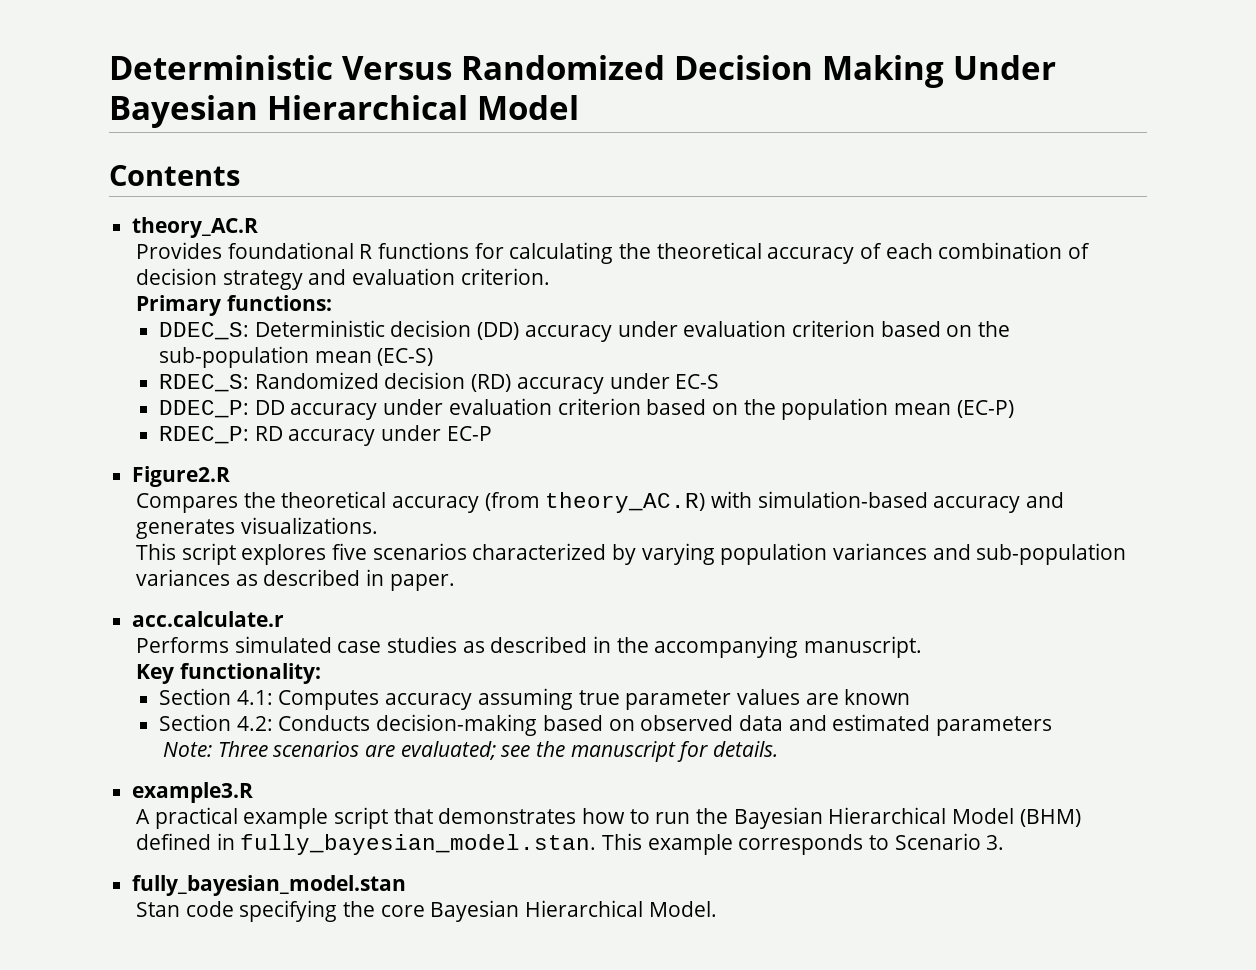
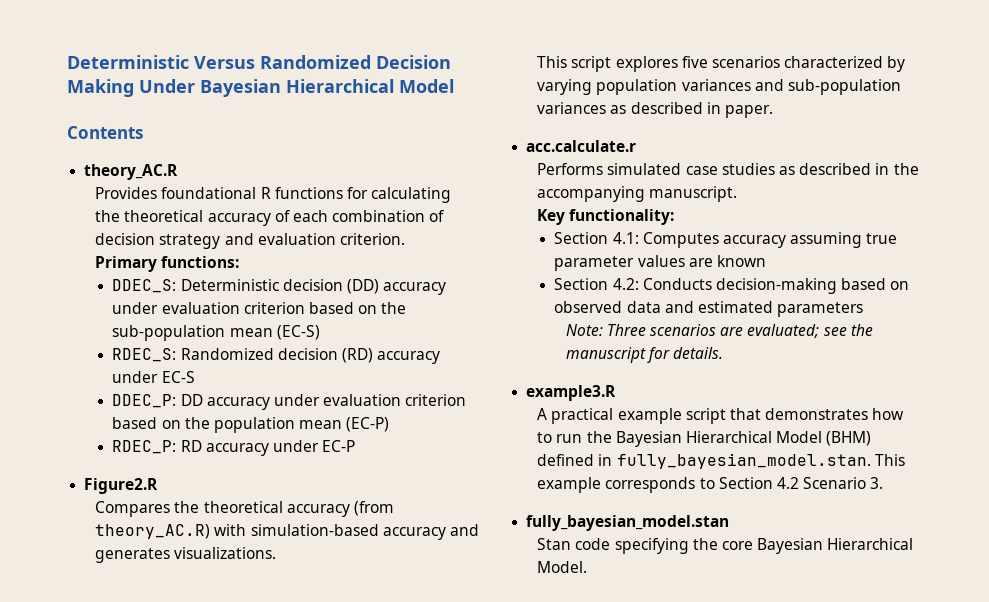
- A practical example script that demonstrates how to run the Bayesian Hierarchical Model (BHM) defined in fully_bayesian_model.stan. This example corresponds to Scenario 3.
+ A practical example script that demonstrates how to run the Bayesian Hierarchical Model (BHM) defined in fully_bayesian_model.stan. This example corresponds to Section 4.2 Scenario 3.

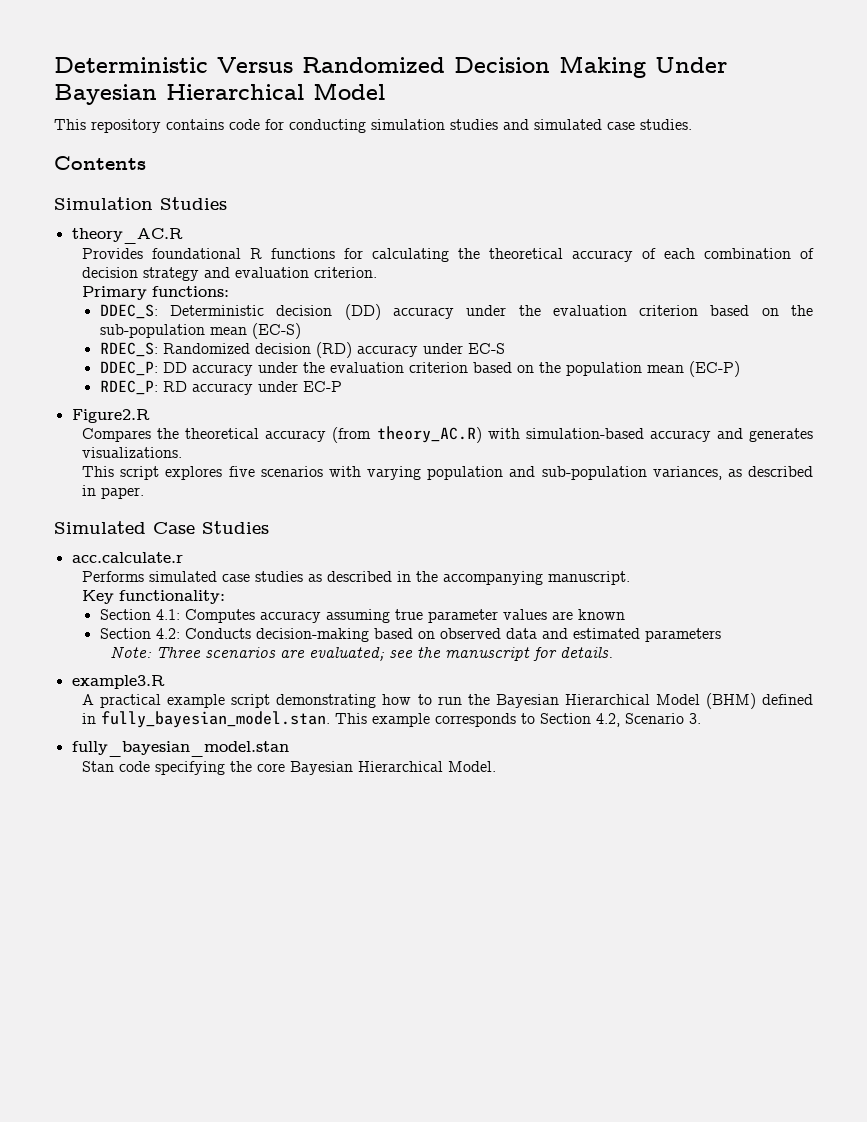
+ This repository contains code for conducting simulation studies and simulated case studies.
+ Simulation Studies
- DDEC_S: Deterministic decision (DD) accuracy under evaluation criterion based on the sub-population mean (EC-S)
+ DDEC_S: Deterministic decision (DD) accuracy under the evaluation criterion based on the sub-population mean (EC-S)
- DDEC_P: DD accuracy under evaluation criterion based on the population mean (EC-P)
+ DDEC_P: DD accuracy under the evaluation criterion based on the population mean (EC-P)
- This script explores five scenarios characterized by varying population variances and sub-population variances as described in paper.
+ This script explores five scenarios with varying population and sub-population variances, as described in paper.
+ Simulated Case Studies
- A practical example script that demonstrates how to run the Bayesian Hierarchical Model (BHM) defined in fully_bayesian_model.stan. This example corresponds to Section 4.2 Scenario 3.
+ A practical example script demonstrating how to run the Bayesian Hierarchical Model (BHM) defined in fully_bayesian_model.stan. This example corresponds to Section 4.2, Scenario 3.

